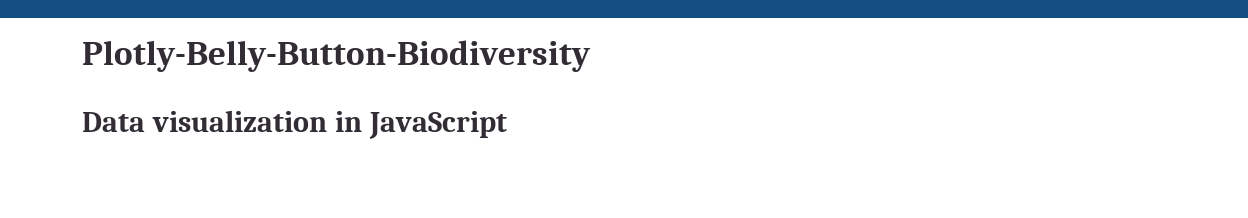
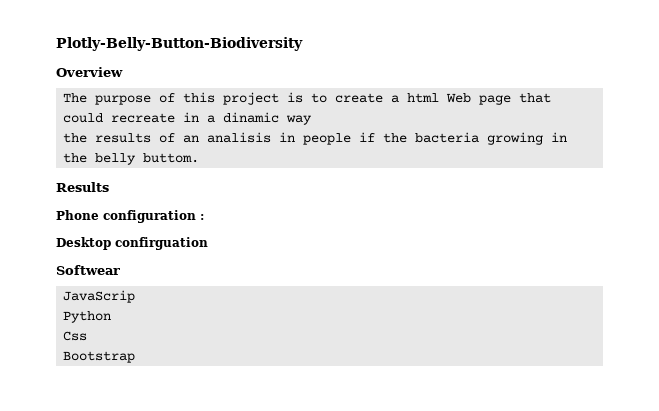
- Data visualization in JavaScript
+ Overview
+ The purpose of this project is to create a html Web page that could recreate in a dinamic way
+ the results of an analisis in people if the bacteria growing in the belly buttom.
+ Results
+ Phone configuration :
+ Desktop confirguation
+ Softwear
+ JavaScrip
+ Python
+ Css
+ Bootstrap

